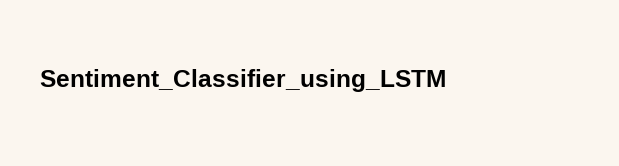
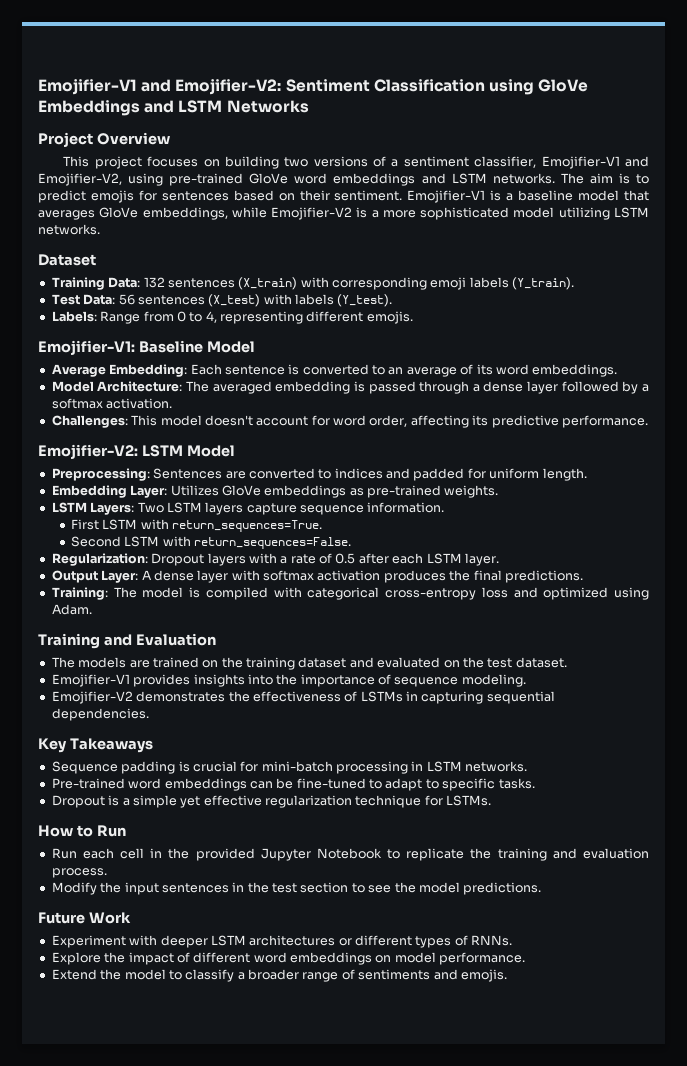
- Sentiment_Classifier_using_LSTM
+ Emojifier-V1 and Emojifier-V2: Sentiment Classification using GloVe Embeddings and LSTM Networks
+ Project Overview
+ This project focuses on building two versions of a sentiment classifier, Emojifier-V1 and Emojifier-V2, using pre-trained GloVe word embeddings and LSTM networks. The aim is to predict emojis for sentences based on their sentiment. Emojifier-V1 is a baseline model that averages GloVe embeddings, while Emojifier-V2 is a more sophisticated model utilizing LSTM networks.
+ Dataset
+ Training Data: 132 sentences (X_train) with corresponding emoji labels (Y_train).
+ Test Data: 56 sentences (X_test) with labels (Y_test).
+ Labels: Range from 0 to 4, representing different emojis.
+ Emojifier-V1: Baseline Model
+ Average Embedding: Each sentence is converted to an average of its word embeddings.
+ Model Architecture: The averaged embedding is passed through a dense layer followed by a softmax activation.
+ Challenges: This model doesn't account for word order, affecting its predictive performance.
+ Emojifier-V2: LSTM Model
+ Preprocessing: Sentences are converted to indices and padded for uniform length.
+ Embedding Layer: Utilizes GloVe embeddings as pre-trained weights.
+ LSTM Layers: Two LSTM layers capture sequence information.
+ First LSTM with return_sequences=True.
+ Second LSTM with return_sequences=False.
+ Regularization: Dropout layers with a rate of 0.5 after each LSTM layer.
+ Output Layer: A dense layer with softmax activation produces the final predictions.
+ Training: The model is compiled with categorical cross-entropy loss and optimized using Adam.
+ Training and Evaluation
+ The models are trained on the training dataset and evaluated on the test dataset.
+ Emojifier-V1 provides insights into the importance of sequence modeling.
+ Emojifier-V2 demonstrates the effectiveness of LSTMs in capturing sequential dependencies.
+ Key Takeaways
+ Sequence padding is crucial for mini-batch processing in LSTM networks.
+ Pre-trained word embeddings can be fine-tuned to adapt to specific tasks.
+ Dropout is a simple yet effective regularization technique for LSTMs.
+ How to Run
+ Run each cell in the provided Jupyter Notebook to replicate the training and evaluation process.
+ Modify the input sentences in the test section to see the model predictions.
+ Future Work
+ Experiment with deeper LSTM architectures or different types of RNNs.
+ Explore the impact of different word embeddings on model performance.
+ Extend the model to classify a broader range of sentiments and emojis.

